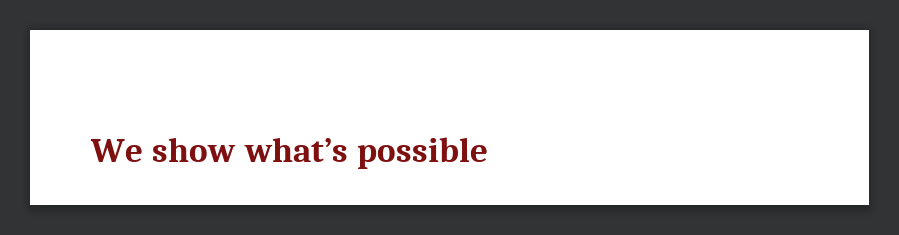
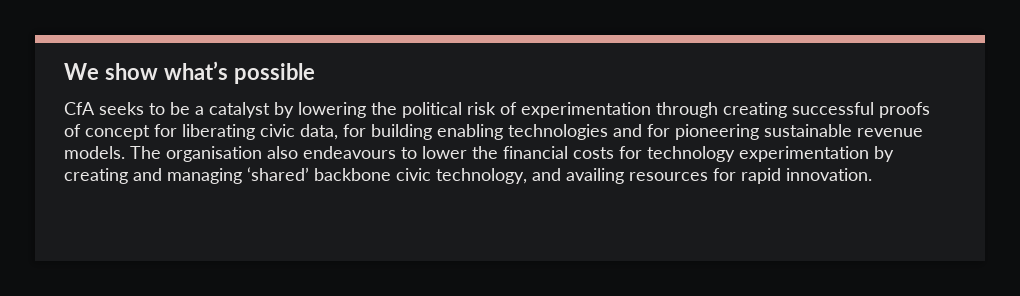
+ CfA seeks to be a catalyst by lowering the political risk of experimentation through creating successful proofs of concept for liberating civic data, for building enabling technologies and for pioneering sustainable revenue models. The organisation also endeavours to lower the financial costs for technology experimentation by creating and managing ‘shared’ backbone civic technology, and availing resources for rapid innovation.

